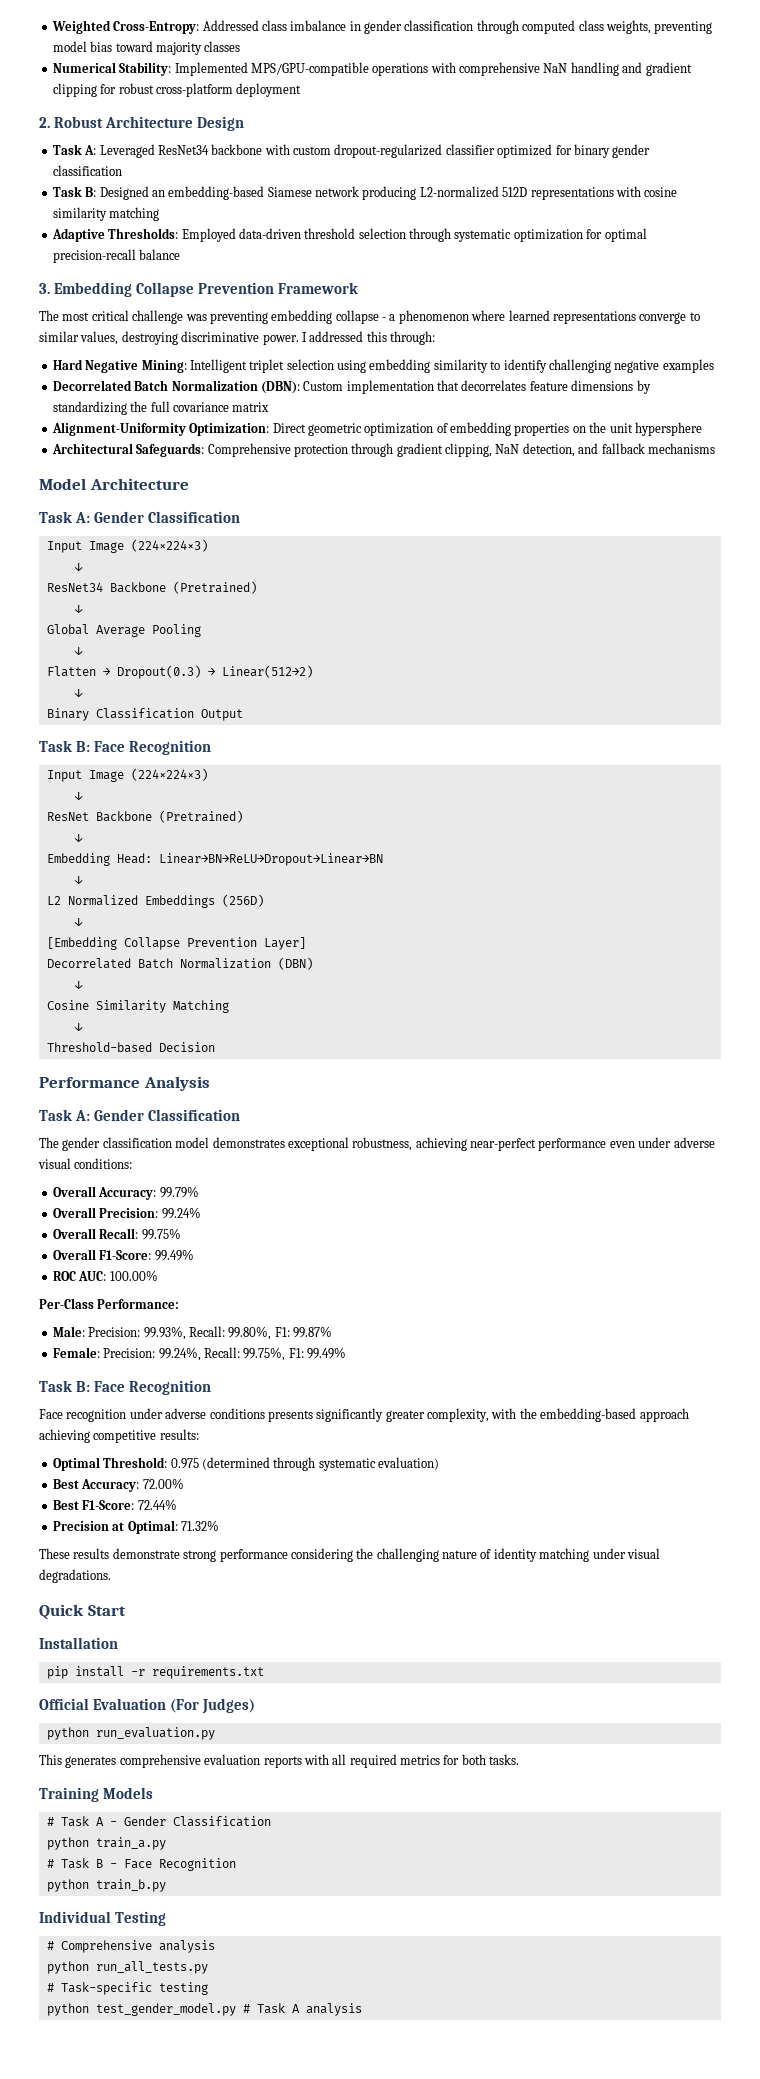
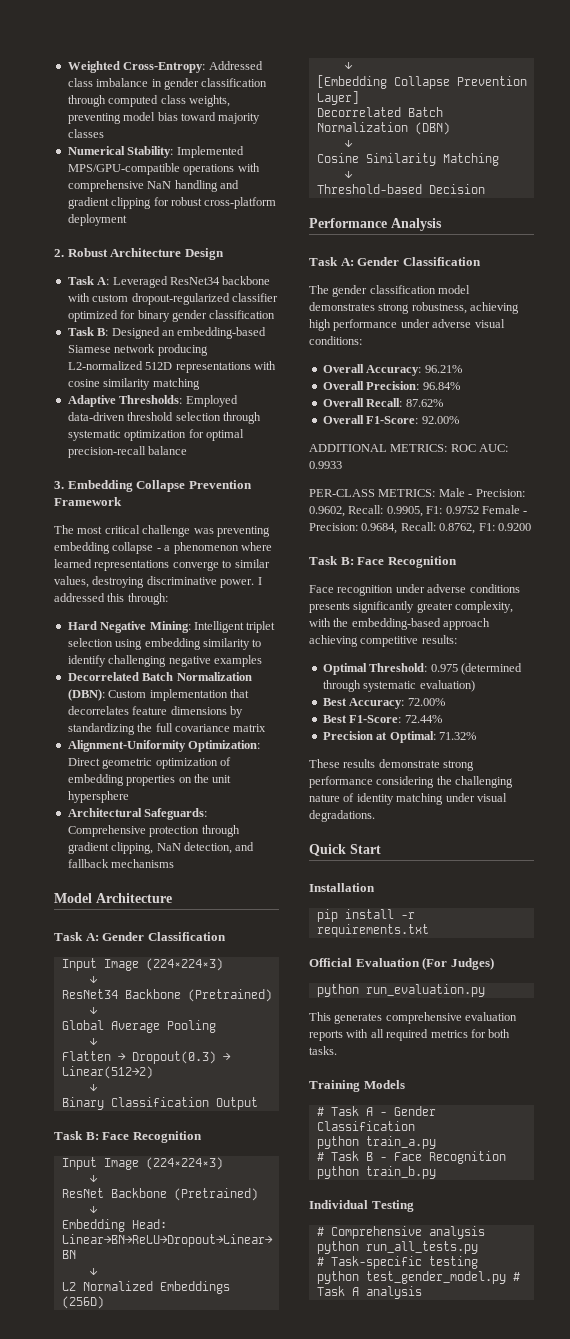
- The gender classification model demonstrates exceptional robustness, achieving near-perfect performance even under adverse visual conditions:
+ The gender classification model demonstrates strong robustness, achieving high performance under adverse visual conditions:
- Overall Accuracy: 99.79%
+ Overall Accuracy: 96.21%
- Overall Precision: 99.24%
+ Overall Precision: 96.84%
- Overall Recall: 99.75%
+ Overall Recall: 87.62%
- Overall F1-Score: 99.49%
- ROC AUC: 100.00%
- Per-Class Performance:
- Male: Precision: 99.93%, Recall: 99.80%, F1: 99.87%
- Female: Precision: 99.24%, Recall: 99.75%, F1: 99.49%
+ Overall F1-Score: 92.00%
+ ADDITIONAL METRICS: ROC AUC: 0.9933
+ PER-CLASS METRICS: Male - Precision: 0.9602, Recall: 0.9905, F1: 0.9752 Female - Precision: 0.9684, Recall: 0.8762, F1: 0.9200

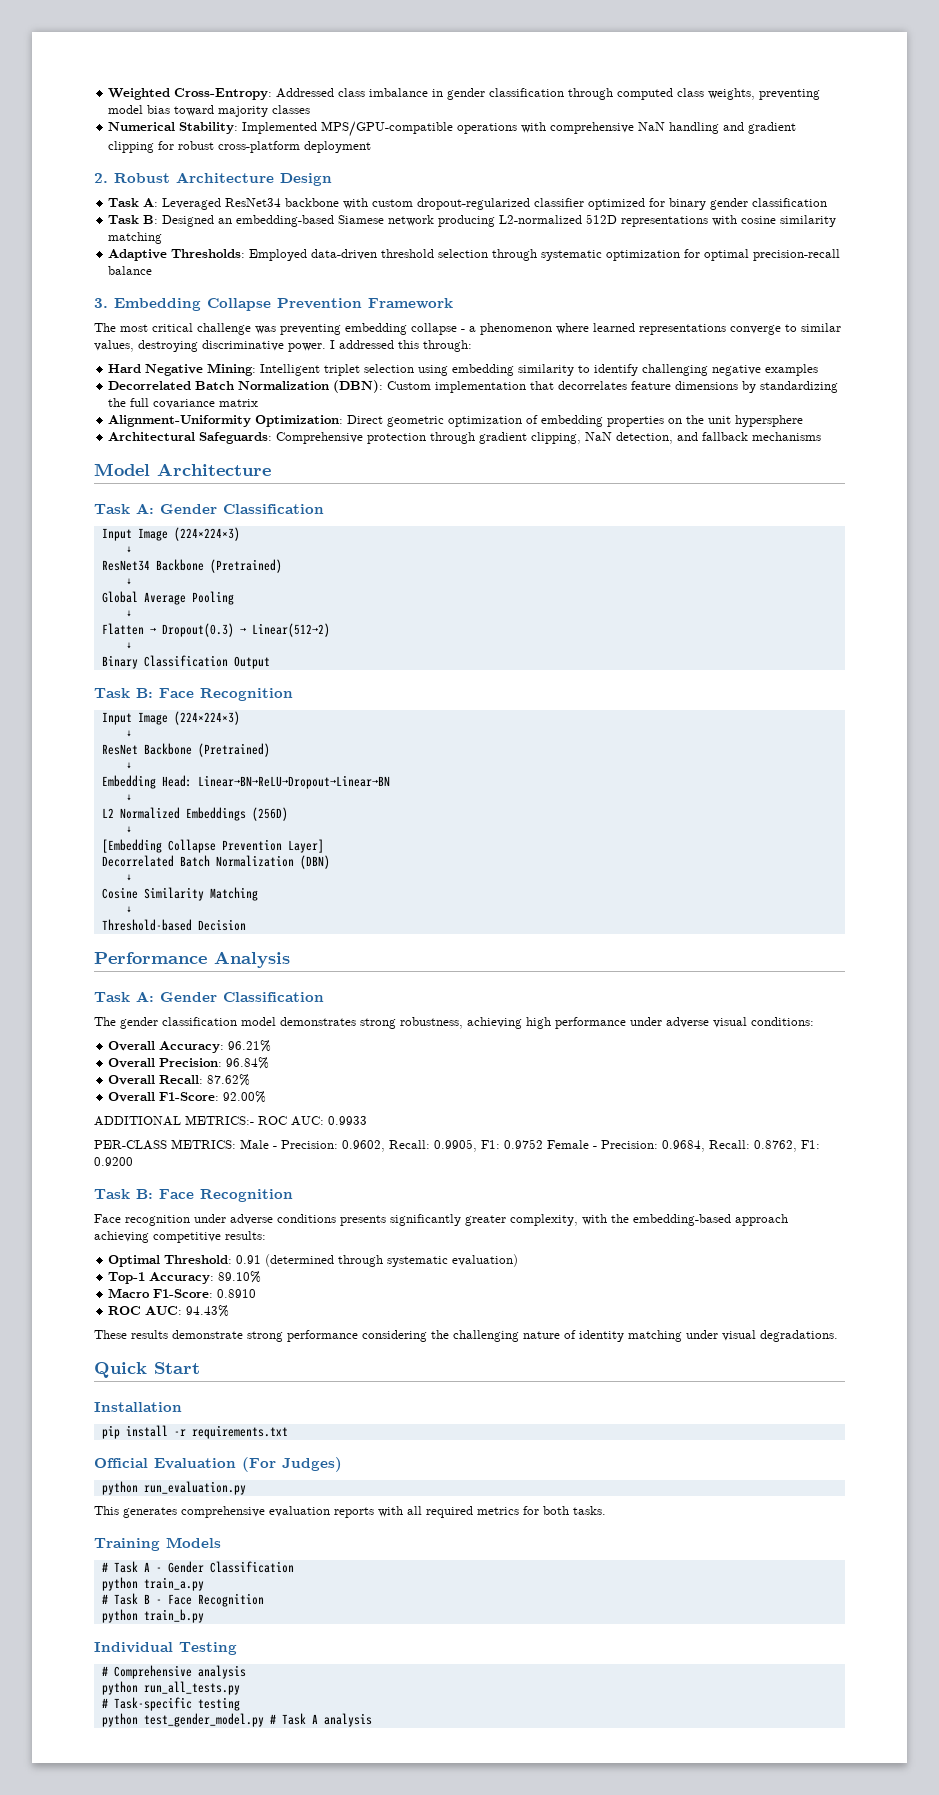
- ADDITIONAL METRICS: ROC AUC: 0.9933
+ ADDITIONAL METRICS:- ROC AUC: 0.9933
- Optimal Threshold: 0.975 (determined through systematic evaluation)
+ Optimal Threshold: 0.91 (determined through systematic evaluation)
- Best Accuracy: 72.00%
- Best F1-Score: 72.44%
- Precision at Optimal: 71.32%
+ Top-1 Accuracy: 89.10%
+ Macro F1-Score: 0.8910
+ ROC AUC: 94.43%

